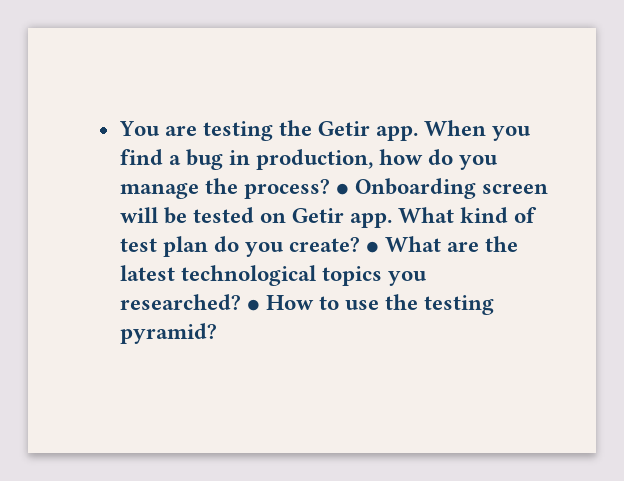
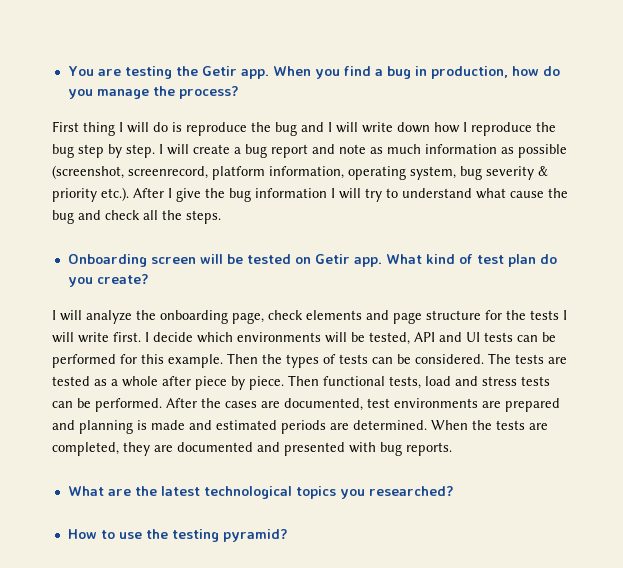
- When you find a bug in production, how do you manage the process? ● Onboarding screen will be tested on Getir app.
+ When you find a bug in production, how do you manage the process?
+ First thing I will do is reproduce the bug and I will write down how I reproduce the bug step by step. I will create a bug report and note as much information as possible (screenshot, screenrecord, platform information, operating system, bug severity & priority etc.). After I give the bug information I will try to understand what cause the bug and check all the steps.
+ Onboarding screen will be tested on Getir app.
- What kind of test plan do you create? ● What are the latest technological topics you researched? ● How to use the testing pyramid?
+ What kind of test plan do you create?
+ I will analyze the onboarding page, check elements and page structure for the tests I will write first. I decide which environments will be tested, API and UI tests can be performed for this example. Then the types of tests can be considered. The tests are tested as a whole after piece by piece. Then functional tests, load and stress tests can be performed. After the cases are documented, test environments are prepared and planning is made and estimated periods are determined. When the tests are completed, they are documented and presented with bug reports.
+ What are the latest technological topics you researched?
+ How to use the testing pyramid?

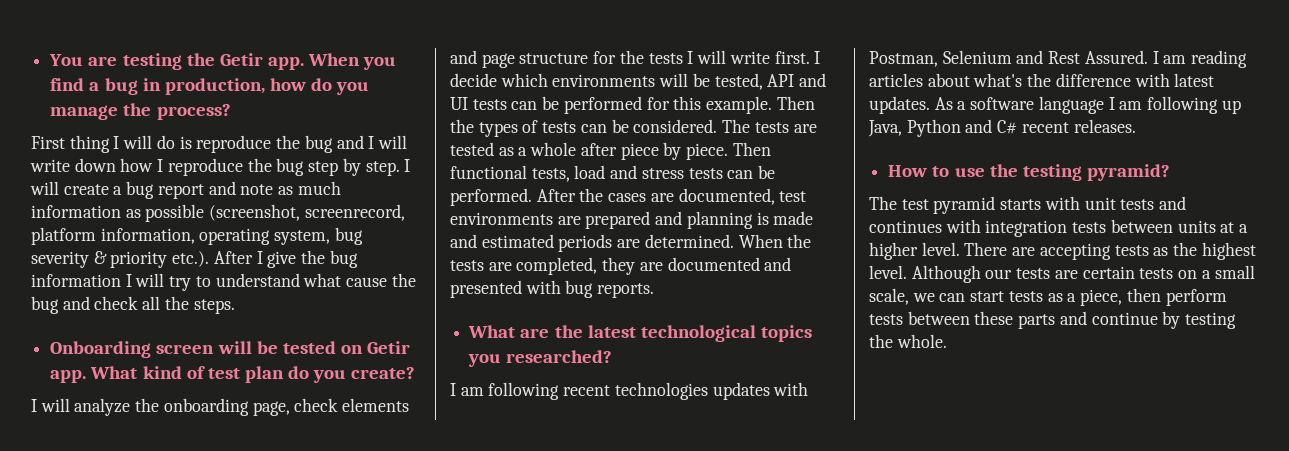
+ I am following recent technologies updates with Postman, Selenium and Rest Assured. I am reading articles about what's the difference with latest updates. As a software language I am following up Java, Python and C# recent releases.
+ The test pyramid starts with unit tests and continues with integration tests between units at a higher level. There are accepting tests as the highest level. Although our tests are certain tests on a small scale, we can start tests as a piece, then perform tests between these parts and continue by testing the whole.

